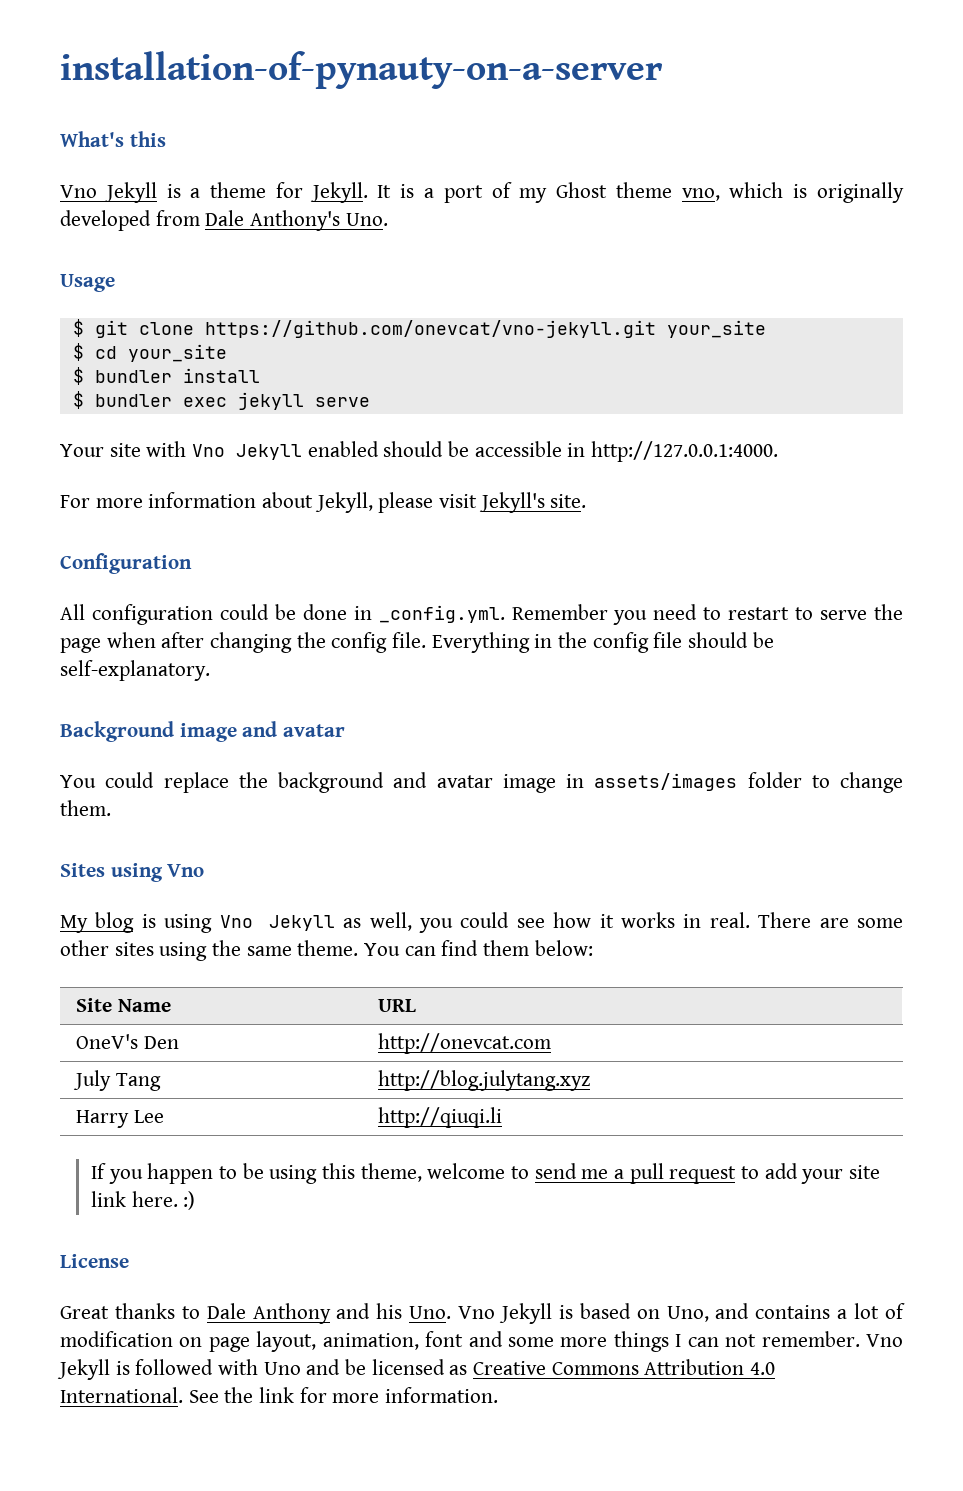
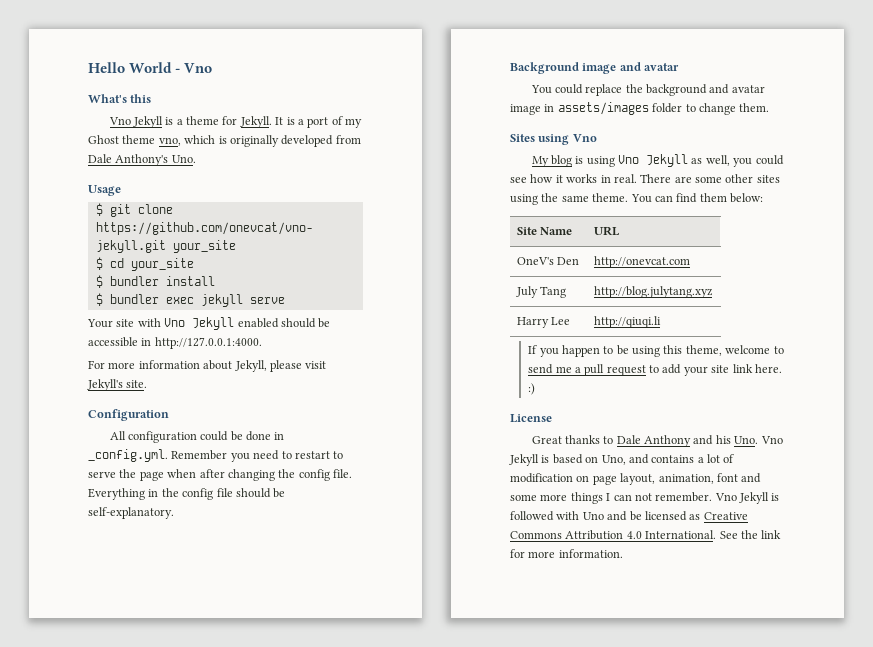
- installation-of-pynauty-on-a-server
+ Hello World - Vno

